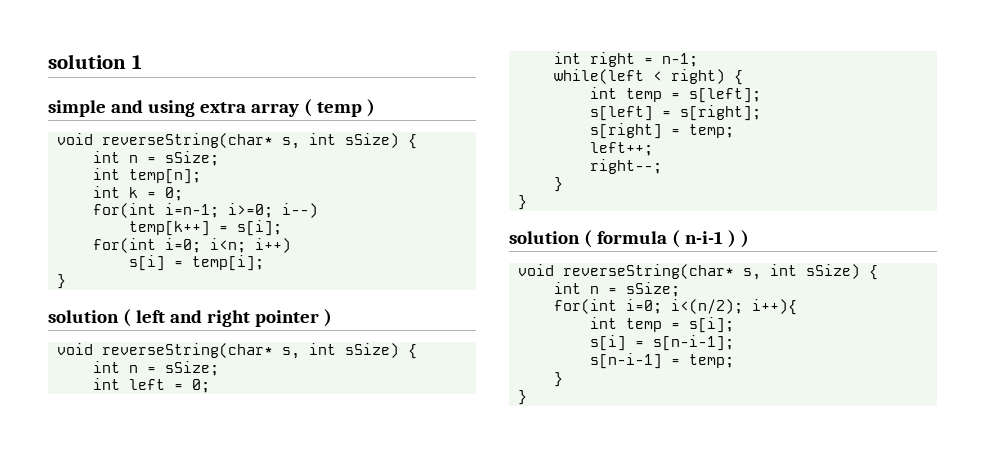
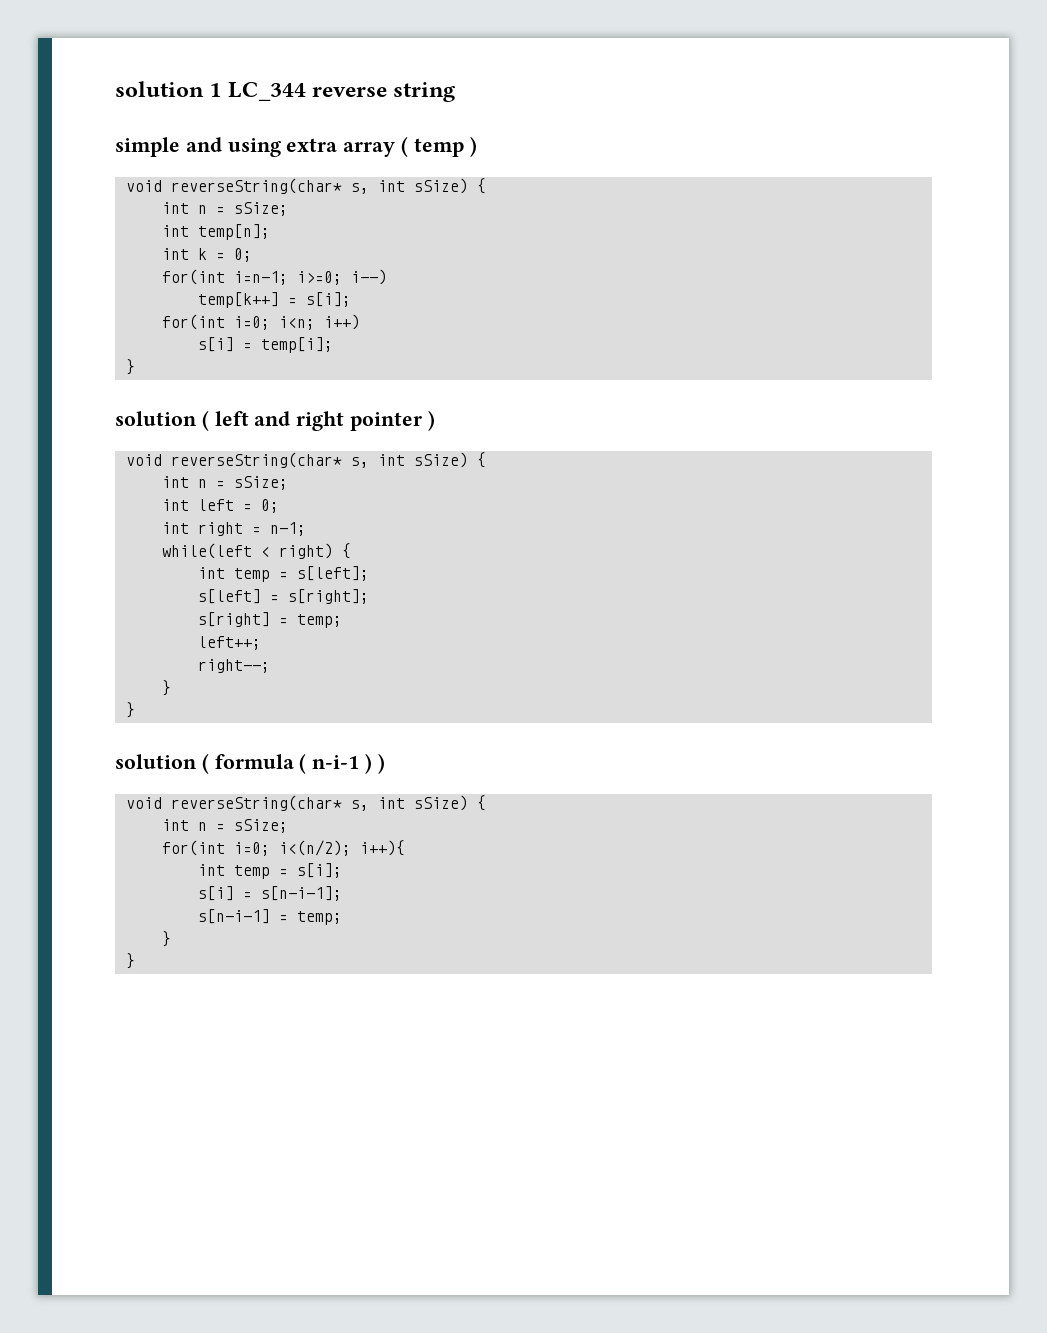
- solution 1
+ solution 1 LC_344 reverse string

